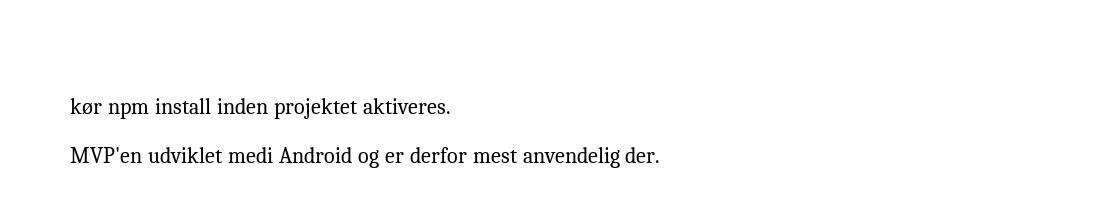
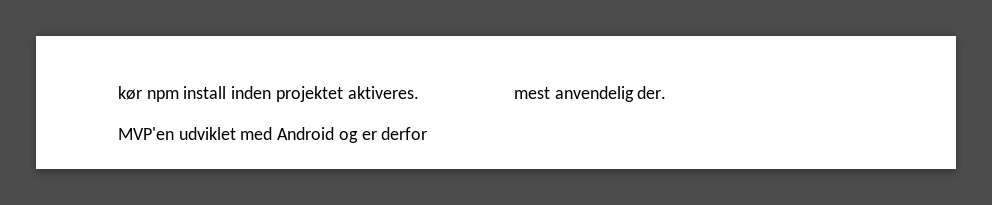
- MVP'en udviklet medi Android og er derfor mest anvendelig der.
+ MVP'en udviklet med Android og er derfor mest anvendelig der.

